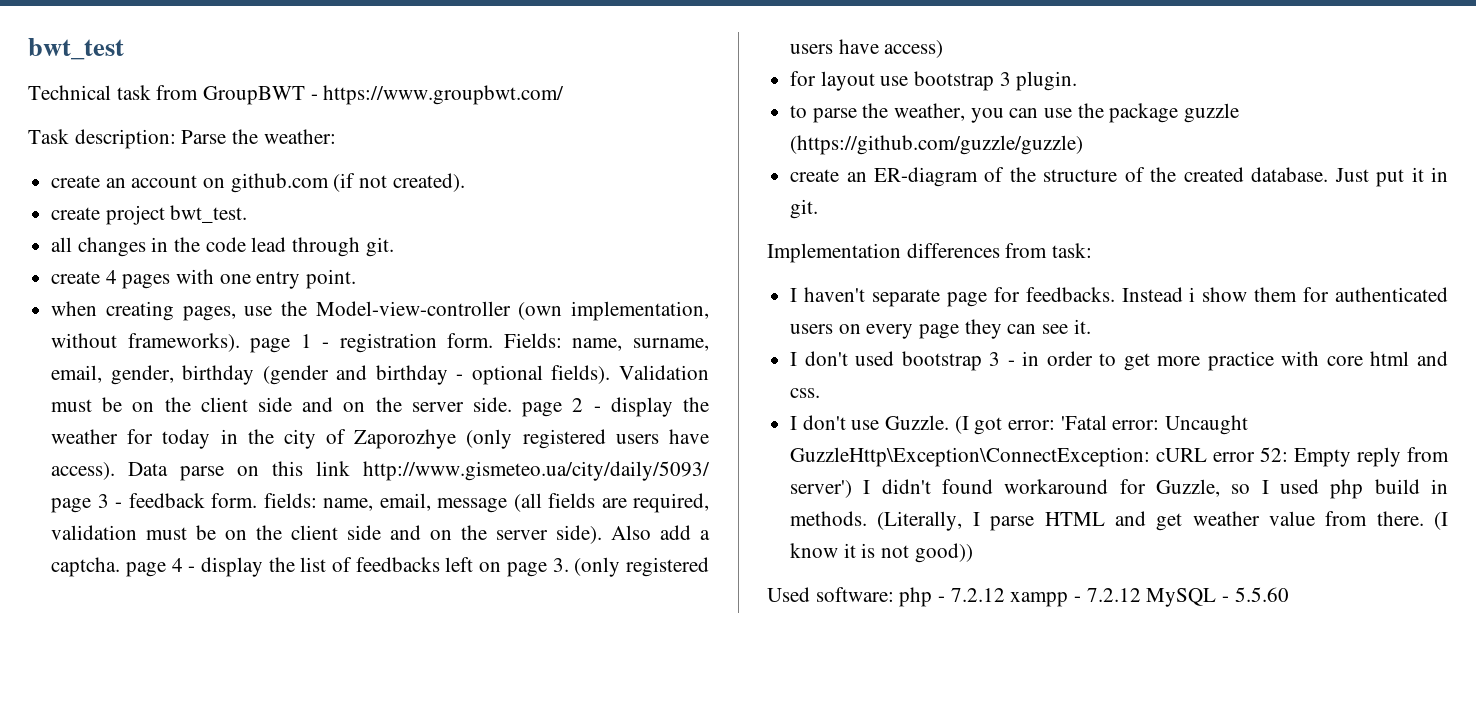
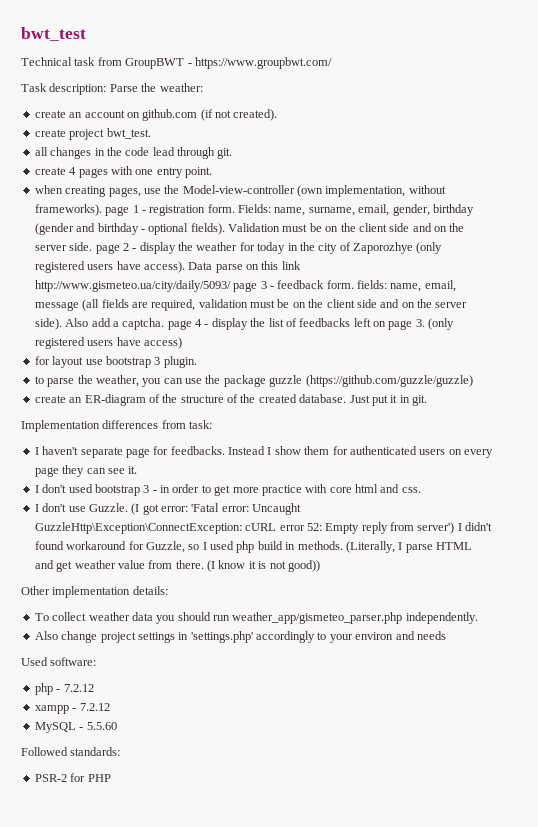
- Instead i show them for authenticated users on every page they can see it.
+ Instead I show them for authenticated users on every page they can see it.
+ Other implementation details:
+ To collect weather data you should run weather_app/gismeteo_parser.php independently.
+ Also change project settings in 'settings.php' accordingly to your environ and needs
- Used software: php - 7.2.12 xampp - 7.2.12 MySQL - 5.5.60
+ Used software:
+ php - 7.2.12
+ xampp - 7.2.12
+ MySQL - 5.5.60
+ Followed standards:
+ PSR-2 for PHP

